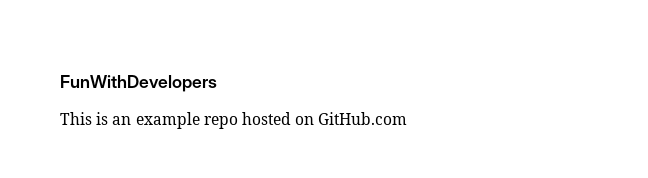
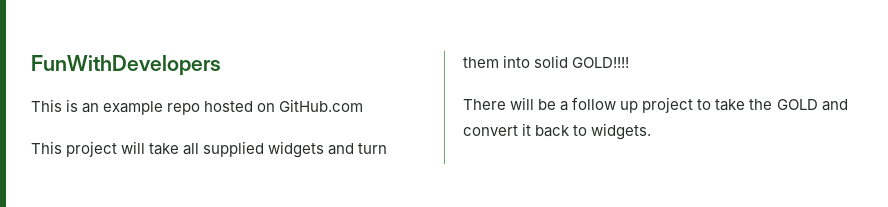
+ This project will take all supplied widgets and turn them into solid GOLD!!!!
+ There will be a follow up project to take the GOLD and convert it back to widgets.

